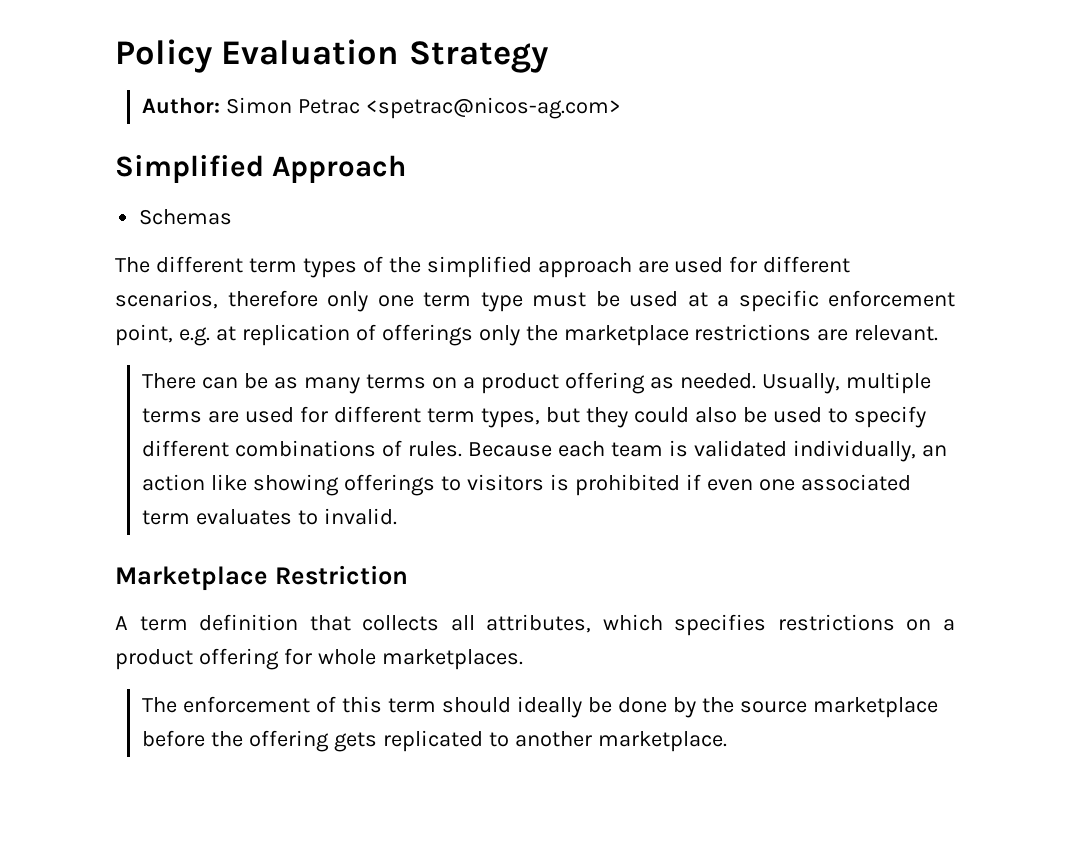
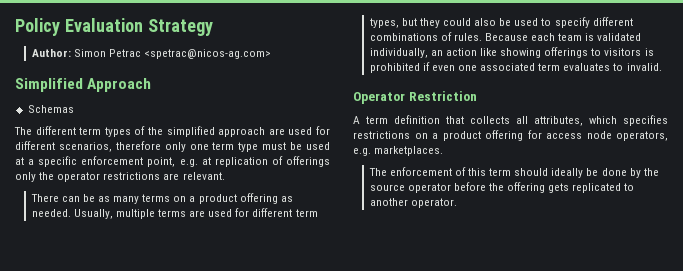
- The different term types of the simplified approach are used for different scenarios, therefore only one term type must be used at a specific enforcement point, e.g. at replication of offerings only the marketplace restrictions are relevant.
+ The different term types of the simplified approach are used for different scenarios, therefore only one term type must be used at a specific enforcement point, e.g. at replication of offerings only the operator restrictions are relevant.
- Marketplace Restriction
+ Operator Restriction
- A term definition that collects all attributes, which specifies restrictions on a product offering for whole marketplaces.
+ A term definition that collects all attributes, which specifies restrictions on a product offering for access node operators, e.g. marketplaces.
- The enforcement of this term should ideally be done by the source marketplace before the offering gets replicated to another marketplace.
+ The enforcement of this term should ideally be done by the source operator before the offering gets replicated to another operator.

